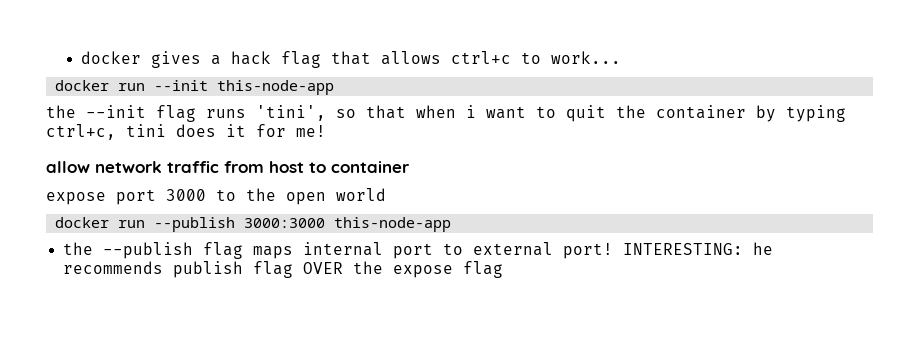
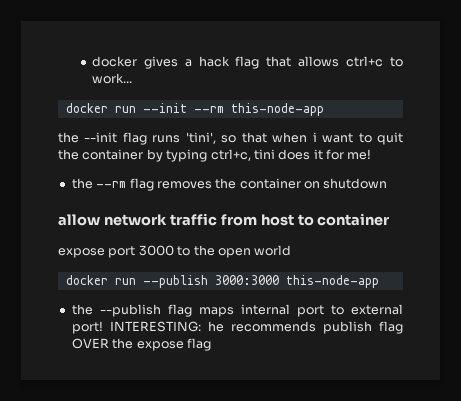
- docker run --init this-node-app
+ docker run --init --rm this-node-app
+ the --rm flag removes the container on shutdown

